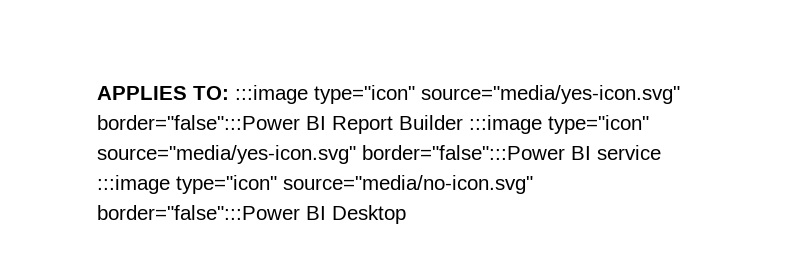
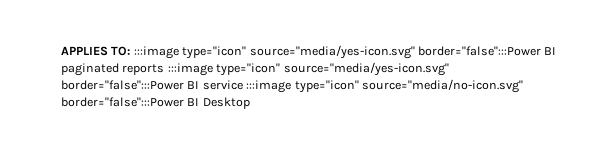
- APPLIES TO: :::image type="icon" source="media/yes-icon.svg" border="false":::Power BI Report Builder :::image type="icon" source="media/yes-icon.svg" border="false":::Power BI service :::image type="icon" source="media/no-icon.svg" border="false":::Power BI Desktop
+ APPLIES TO: :::image type="icon" source="media/yes-icon.svg" border="false":::Power BI paginated reports :::image type="icon" source="media/yes-icon.svg" border="false":::Power BI service :::image type="icon" source="media/no-icon.svg" border="false":::Power BI Desktop

